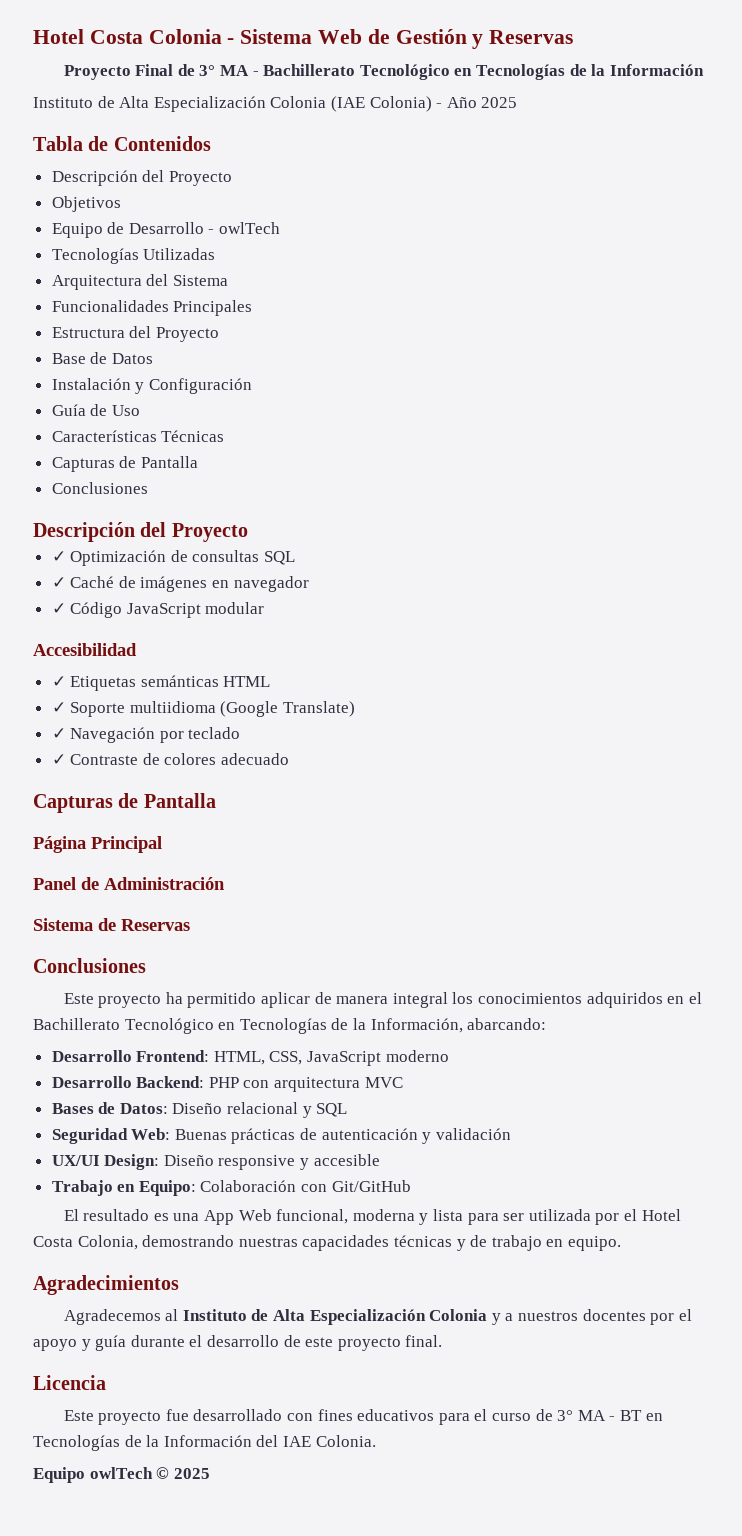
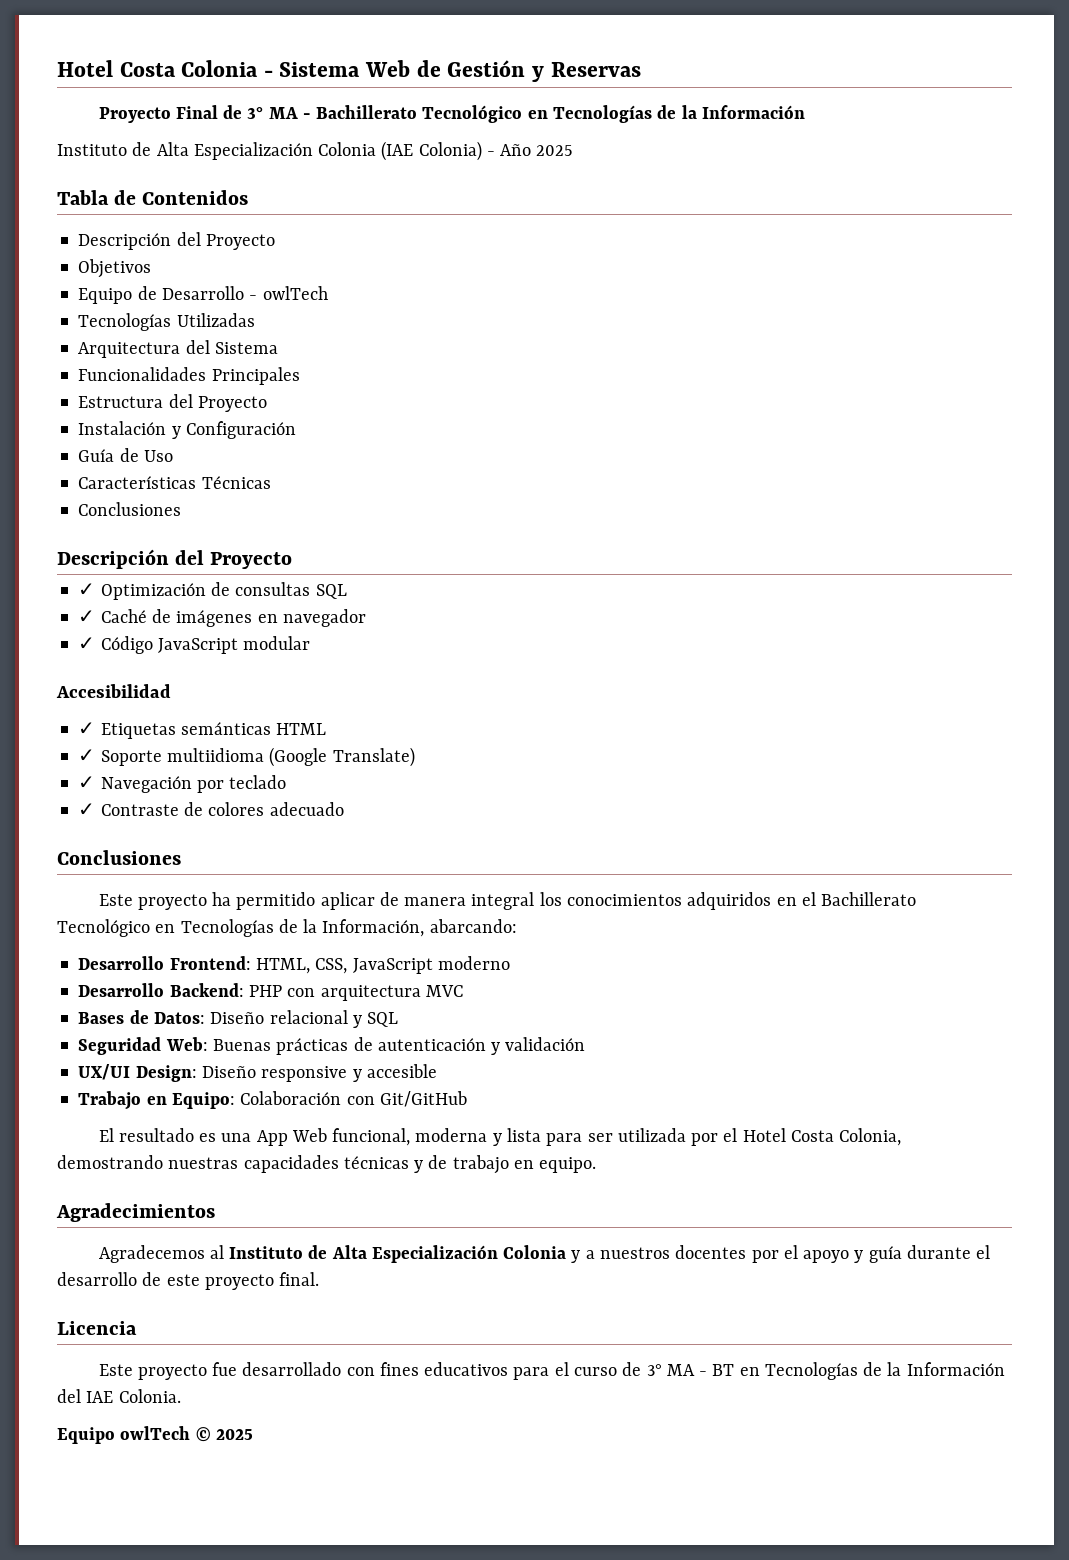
- Base de Datos
  Características Técnicas
- Capturas de Pantalla
  ✓ Contraste de colores adecuado
- Capturas de Pantalla
- Página Principal
- Panel de Administración
- Sistema de Reservas

